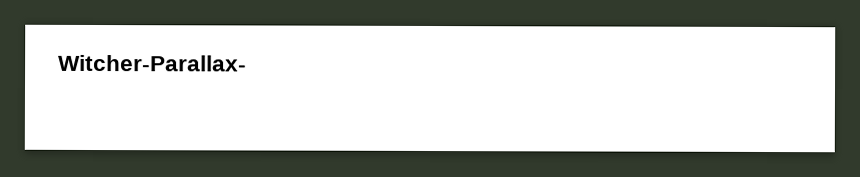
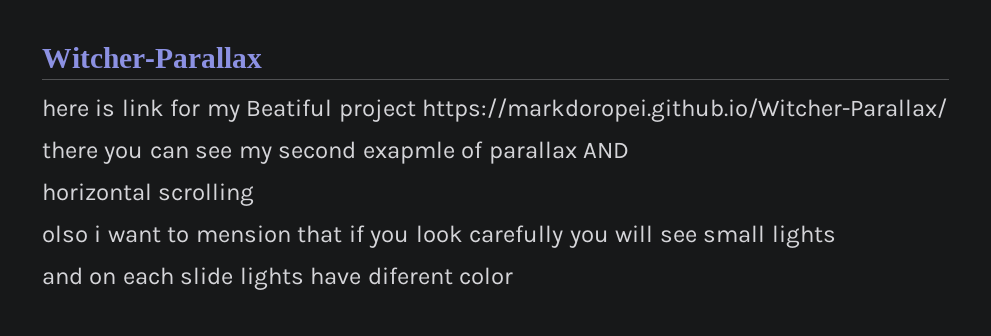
- Witcher-Parallax-
+ Witcher-Parallax
+ here is link for my Beatiful project https://markdoropei.github.io/Witcher-Parallax/
+ there you can see my second exapmle of parallax AND
+ horizontal scrolling
+ olso i want to mension that if you look carefully you will see small lights
+ and on each slide lights have diferent color

